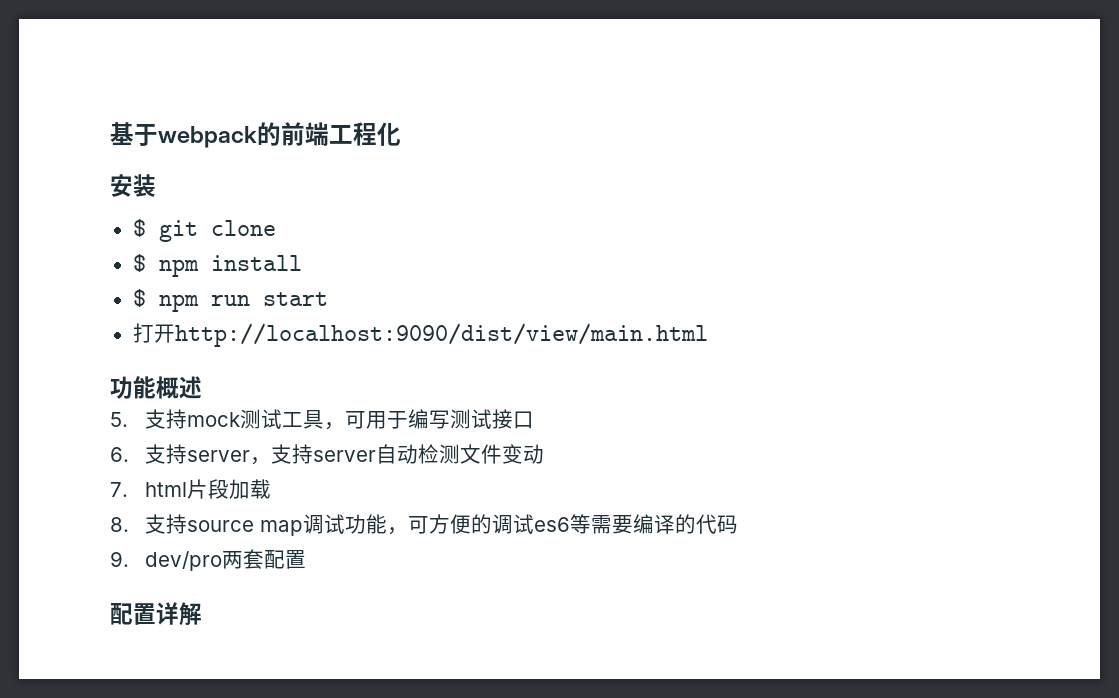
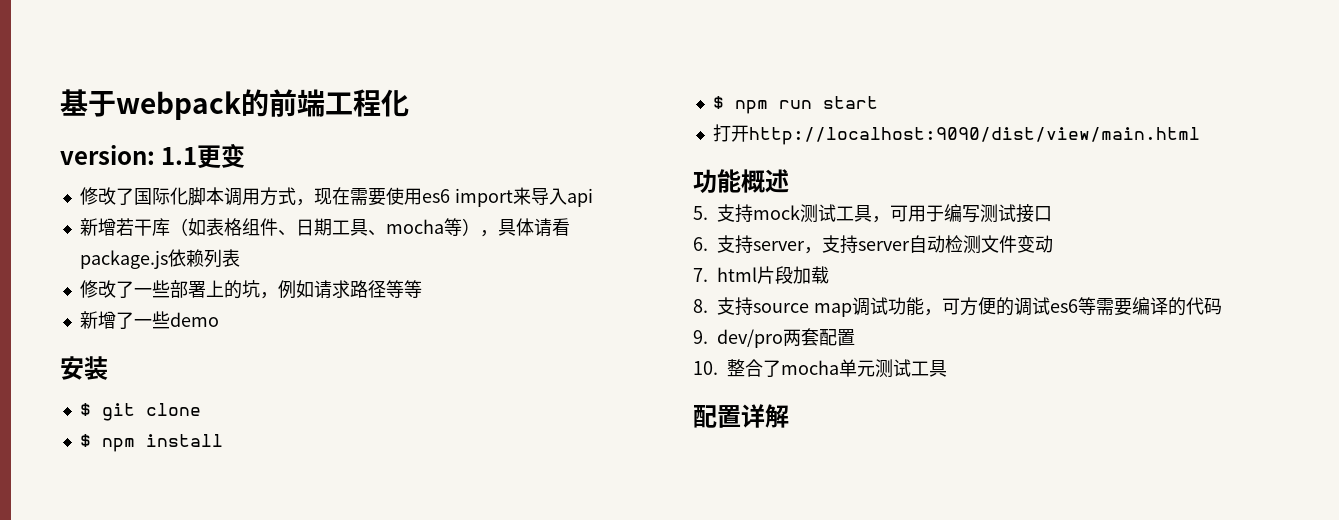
+ version: 1.1更变
+ 修改了国际化脚本调用方式，现在需要使用es6 import来导入api
+ 新增若干库（如表格组件、日期工具、mocha等），具体请看package.js依赖列表
+ 修改了一些部署上的坑，例如请求路径等等
+ 新增了一些demo
+ 10.整合了mocha单元测试工具

